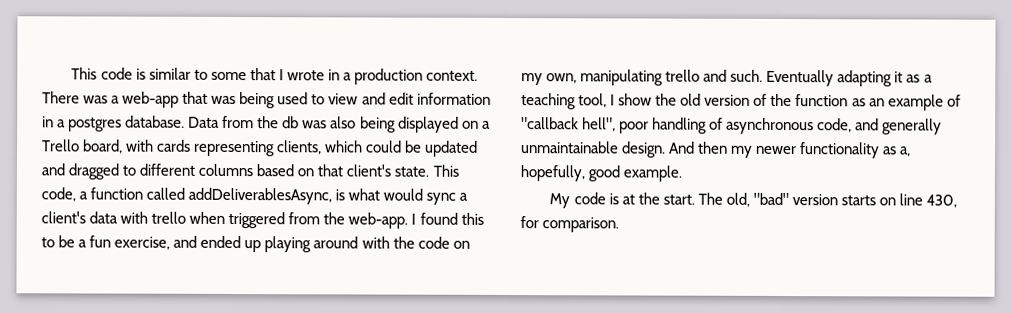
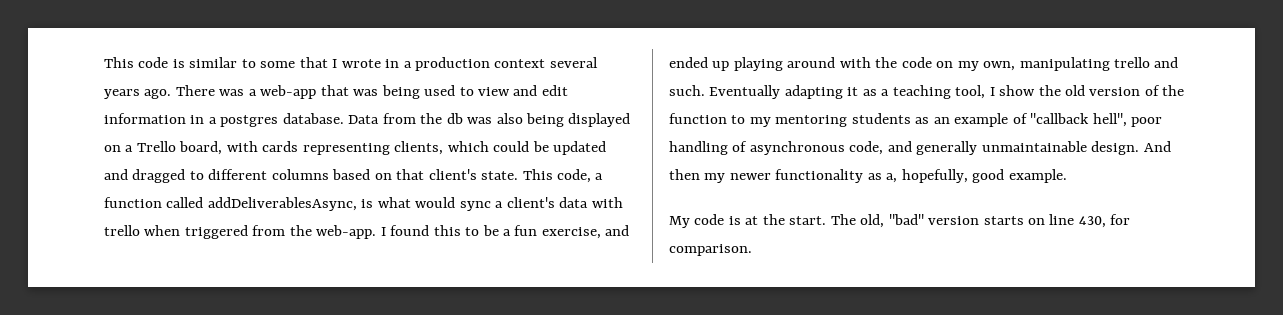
- This code is similar to some that I wrote in a production context.
+ This code is similar to some that I wrote in a production context several years ago.
- Eventually adapting it as a teaching tool, I show the old version of the function as an example of "callback hell", poor handling of asynchronous code, and generally unmaintainable design.
+ Eventually adapting it as a teaching tool, I show the old version of the function to my mentoring students as an example of "callback hell", poor handling of asynchronous code, and generally unmaintainable design.

